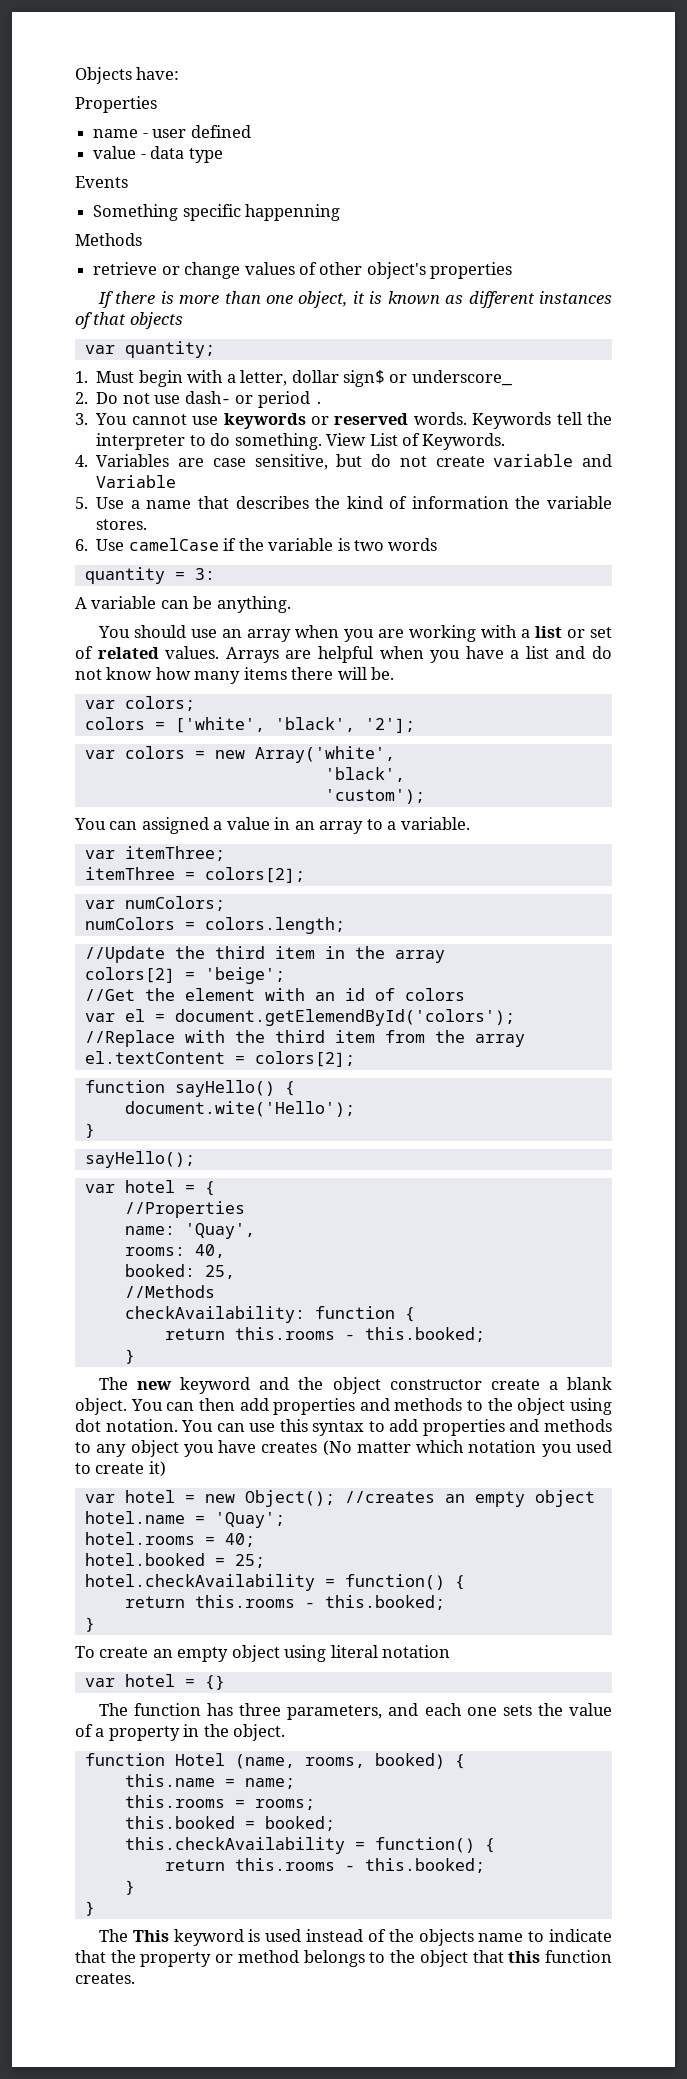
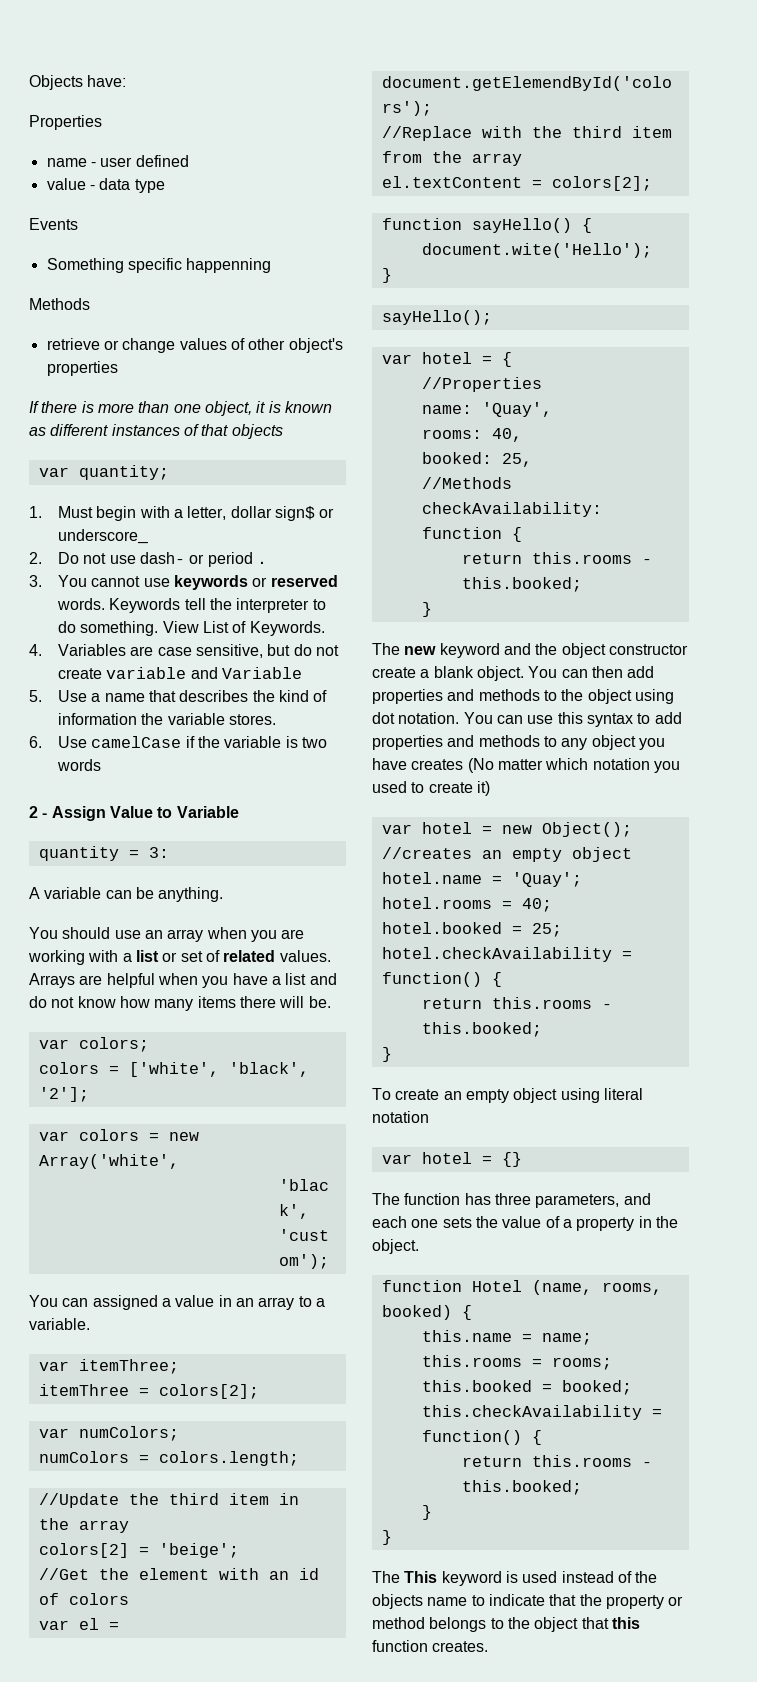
+ 2 - Assign Value to Variable

